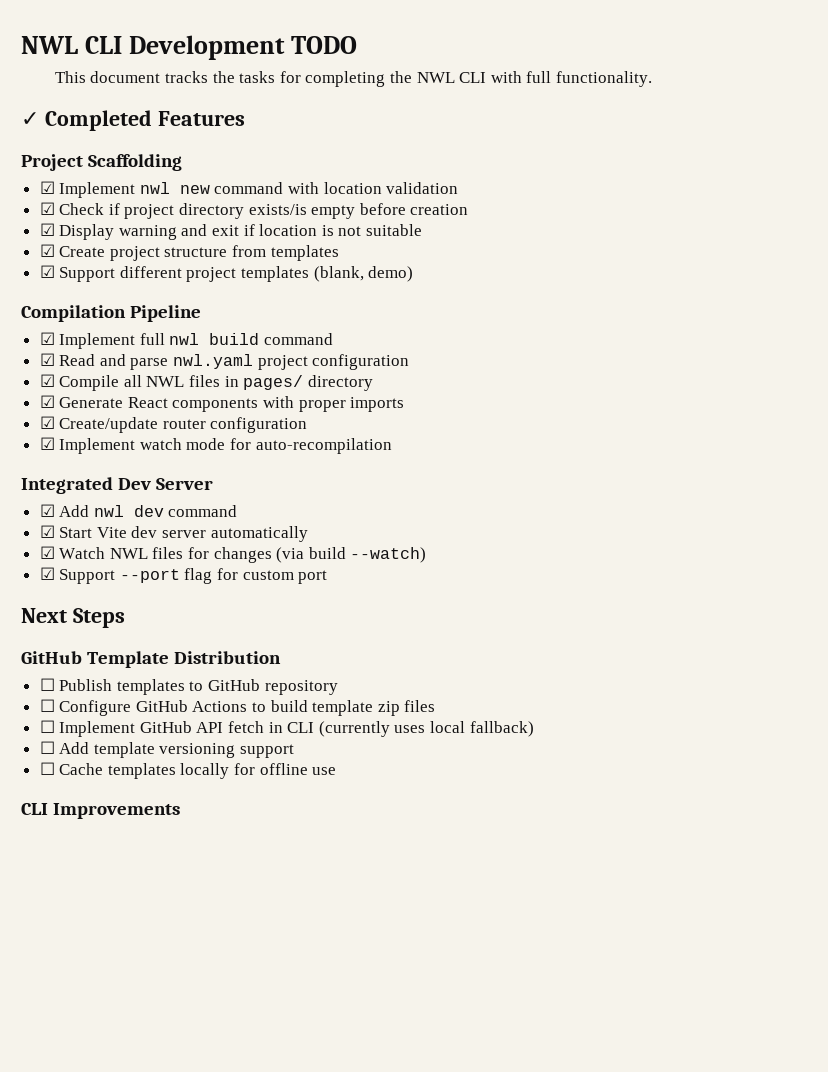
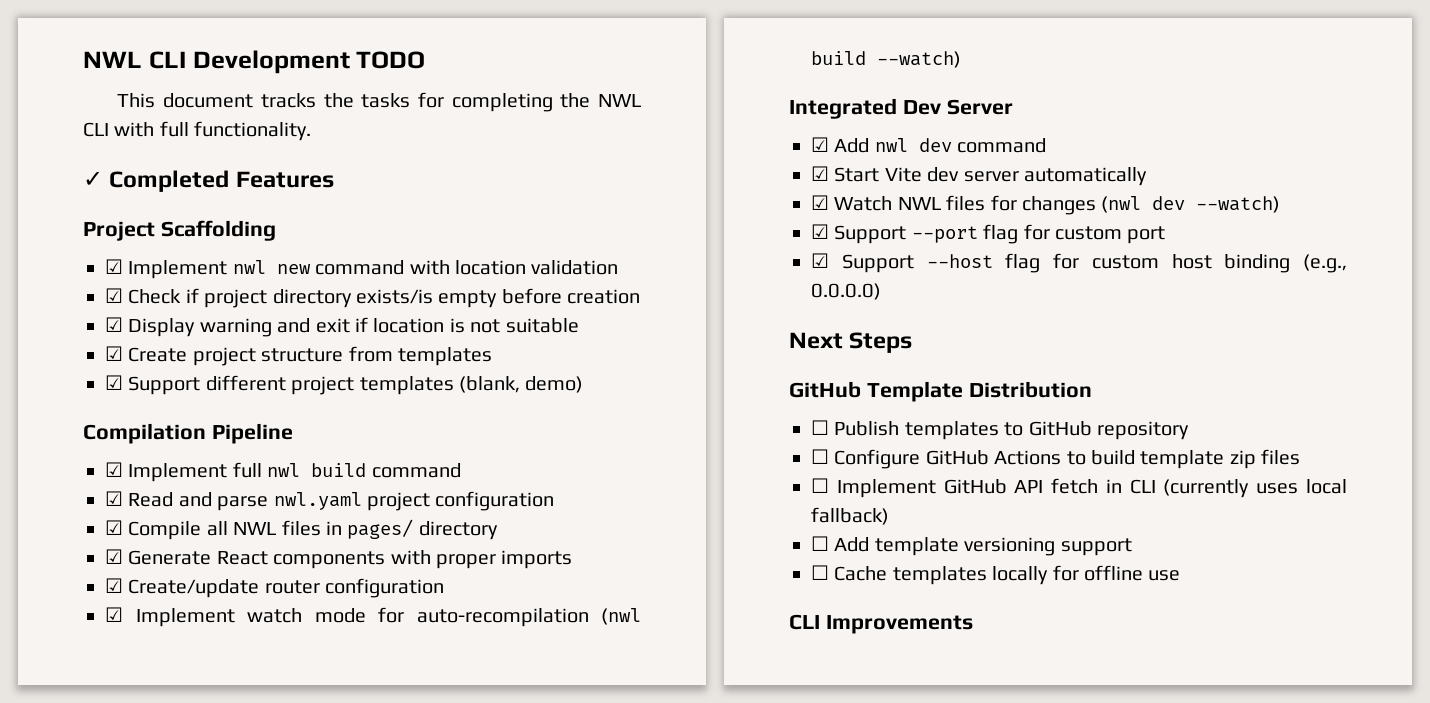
- ☑ Implement watch mode for auto-recompilation
+ ☑ Implement watch mode for auto-recompilation (nwl build --watch)
- ☑ Watch NWL files for changes (via build --watch)
+ ☑ Watch NWL files for changes (nwl dev --watch)
+ ☑ Support --host flag for custom host binding (e.g., 0.0.0.0)

